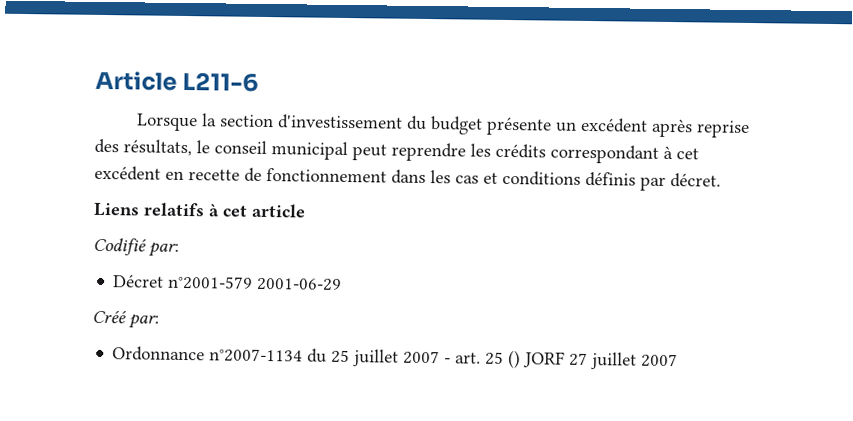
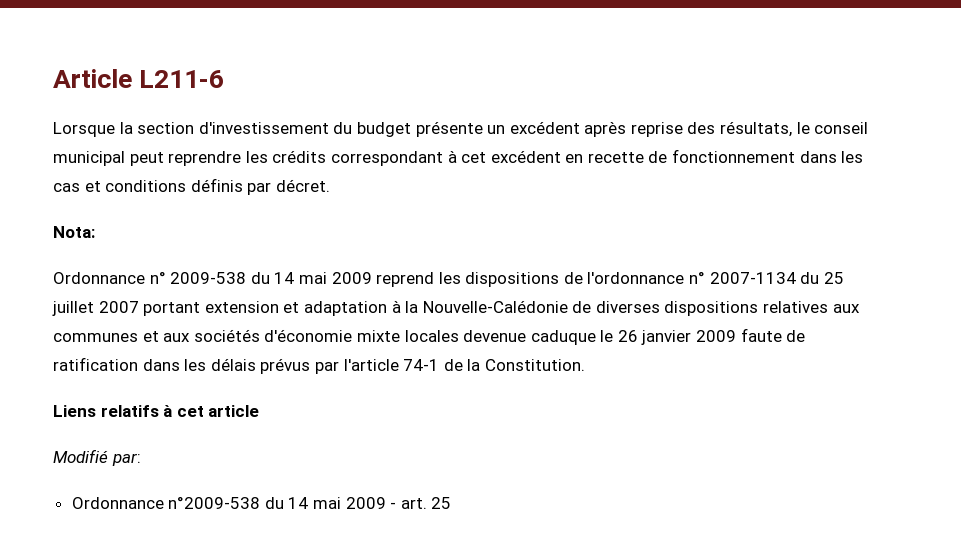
+ Nota:
+ Ordonnance n° 2009-538 du 14 mai 2009 reprend les dispositions de l'ordonnance n° 2007-1134 du 25 juillet 2007 portant extension et adaptation à la Nouvelle-Calédonie de diverses dispositions relatives aux communes et aux sociétés d'économie mixte locales devenue caduque le 26 janvier 2009 faute de ratification dans les délais prévus par l'article 74-1 de la Constitution.
- Codifié par:
- Décret n°2001-579 2001-06-29
- Créé par:
- Ordonnance n°2007-1134 du 25 juillet 2007 - art. 25 () JORF 27 juillet 2007
+ Modifié par:
+ Ordonnance n°2009-538 du 14 mai 2009 - art. 25

